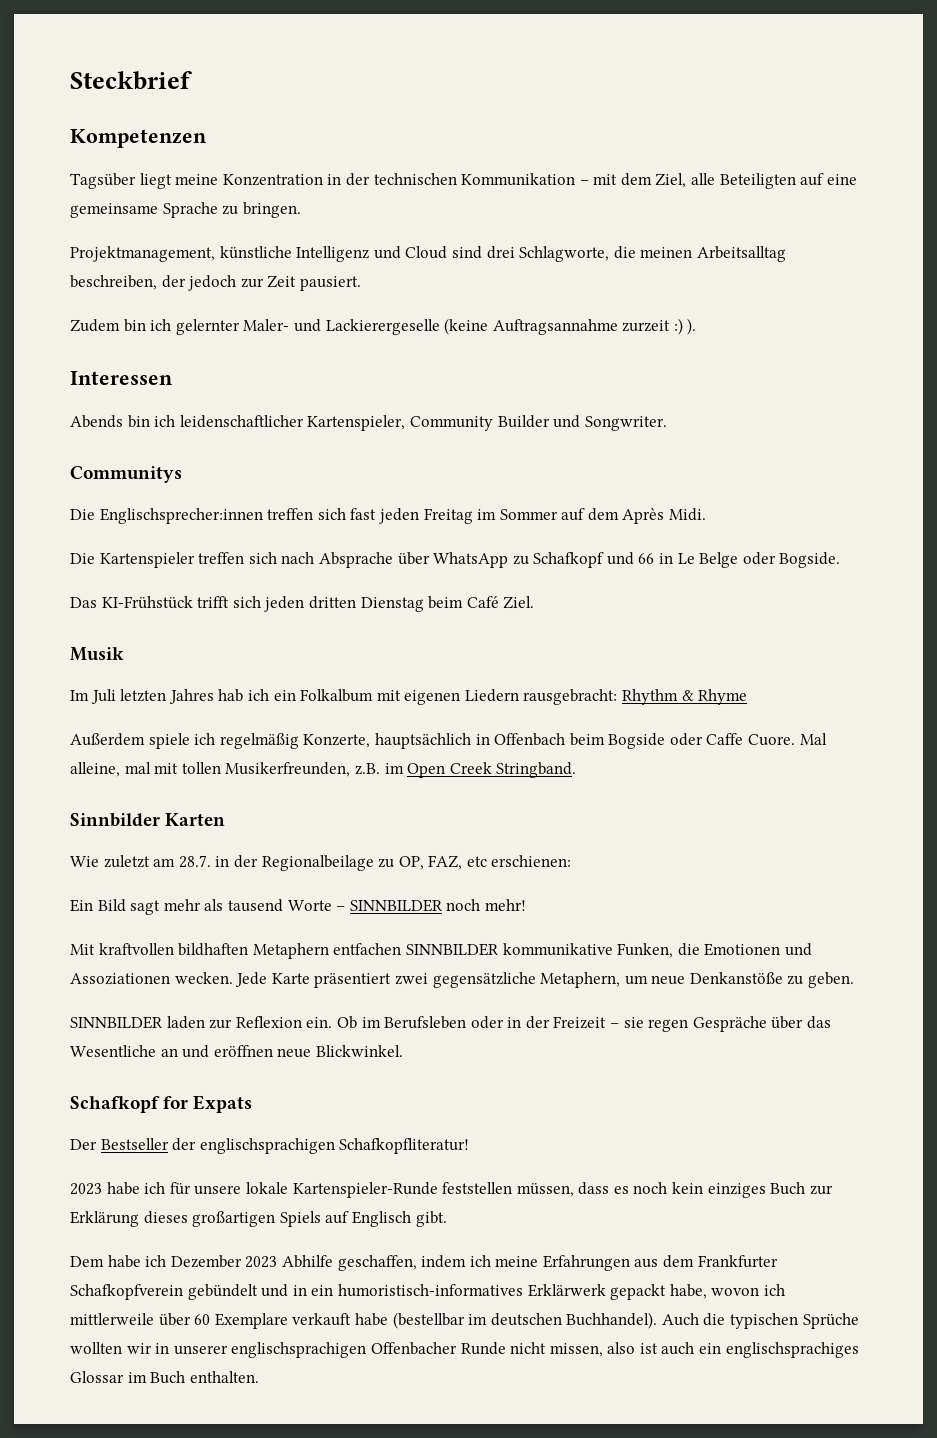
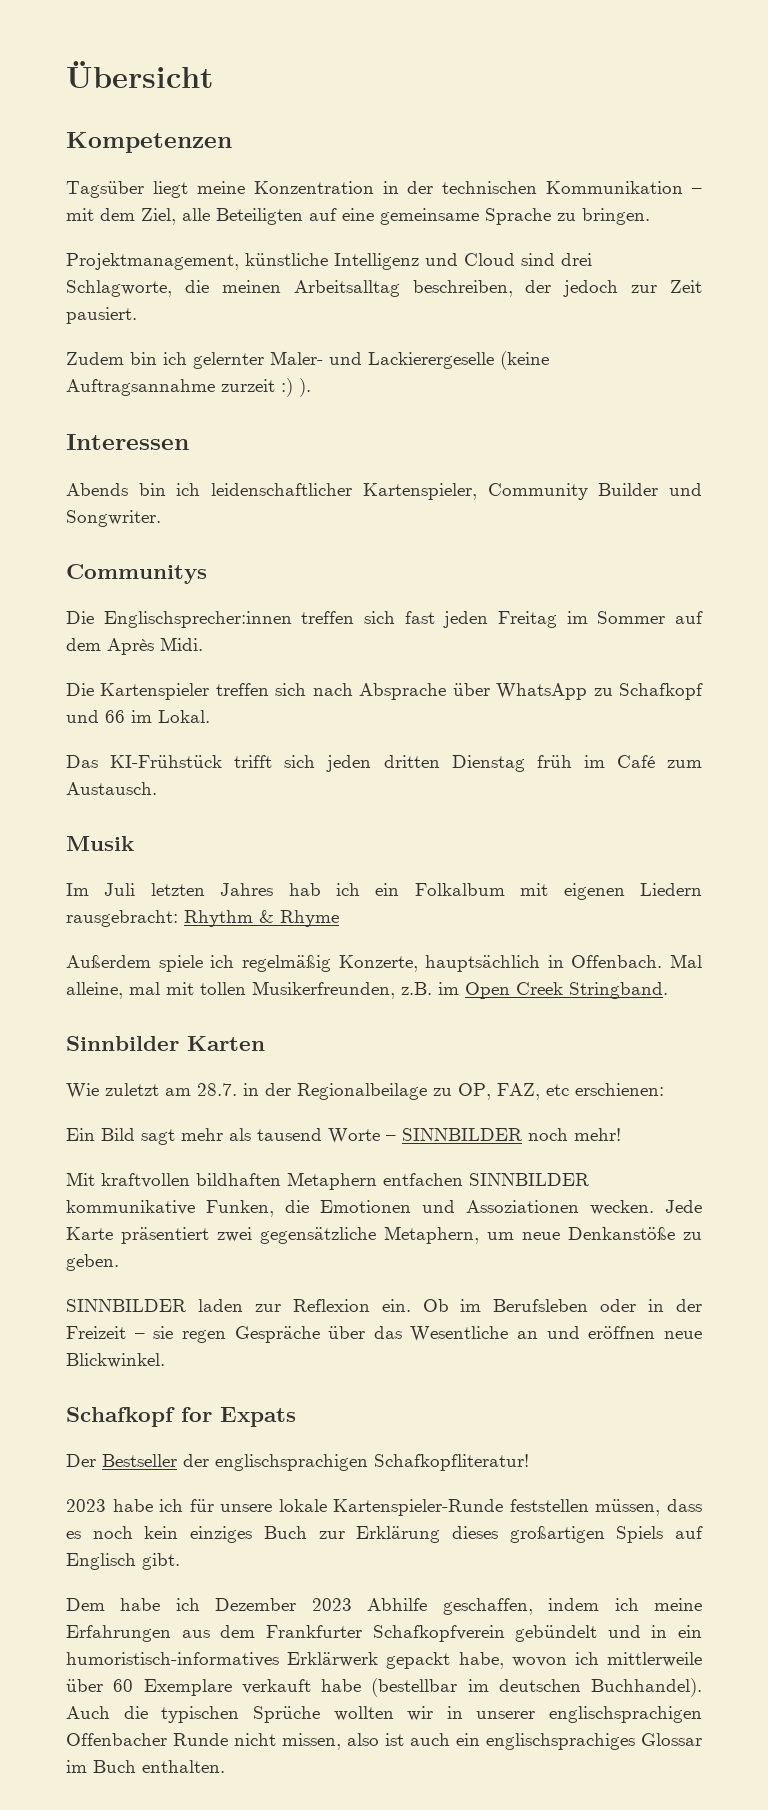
- Steckbrief
+ Übersicht
- Die Kartenspieler treffen sich nach Absprache über WhatsApp zu Schafkopf und 66 in Le Belge oder Bogside.
+ Die Kartenspieler treffen sich nach Absprache über WhatsApp zu Schafkopf und 66 im Lokal.
- Das KI-Frühstück trifft sich jeden dritten Dienstag beim Café Ziel.
+ Das KI-Frühstück trifft sich jeden dritten Dienstag früh im Café zum Austausch.
- Außerdem spiele ich regelmäßig Konzerte, hauptsächlich in Offenbach beim Bogside oder Caffe Cuore.
+ Außerdem spiele ich regelmäßig Konzerte, hauptsächlich in Offenbach.

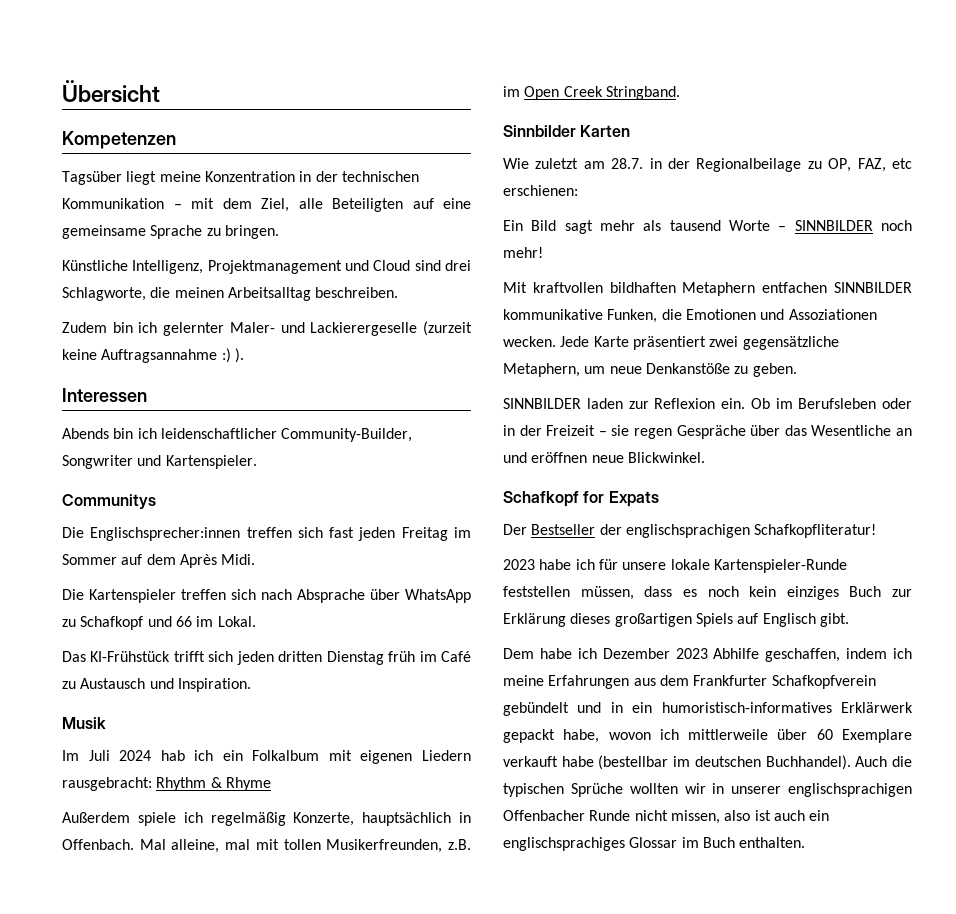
- Projektmanagement, künstliche Intelligenz und Cloud sind drei Schlagworte, die meinen Arbeitsalltag beschreiben, der jedoch zur Zeit pausiert.
+ Künstliche Intelligenz, Projektmanagement und Cloud sind drei Schlagworte, die meinen Arbeitsalltag beschreiben.
- Zudem bin ich gelernter Maler- und Lackierergeselle (keine Auftragsannahme zurzeit :) ).
+ Zudem bin ich gelernter Maler- und Lackierergeselle (zurzeit keine Auftragsannahme :) ).
- Abends bin ich leidenschaftlicher Kartenspieler, Community Builder und Songwriter.
+ Abends bin ich leidenschaftlicher Community-Builder, Songwriter und Kartenspieler.
- Das KI-Frühstück trifft sich jeden dritten Dienstag früh im Café zum Austausch.
+ Das KI-Frühstück trifft sich jeden dritten Dienstag früh im Café zu Austausch und Inspiration.
- Im Juli letzten Jahres hab ich ein Folkalbum mit eigenen Liedern rausgebracht: Rhythm & Rhyme
+ Im Juli 2024 hab ich ein Folkalbum mit eigenen Liedern rausgebracht: Rhythm & Rhyme

